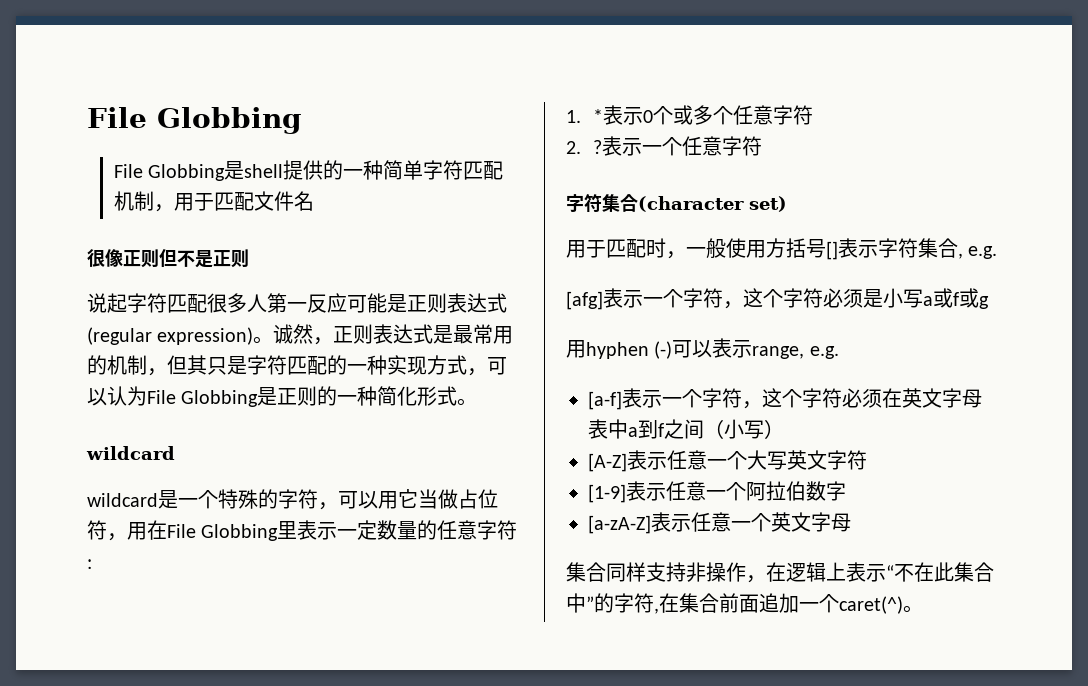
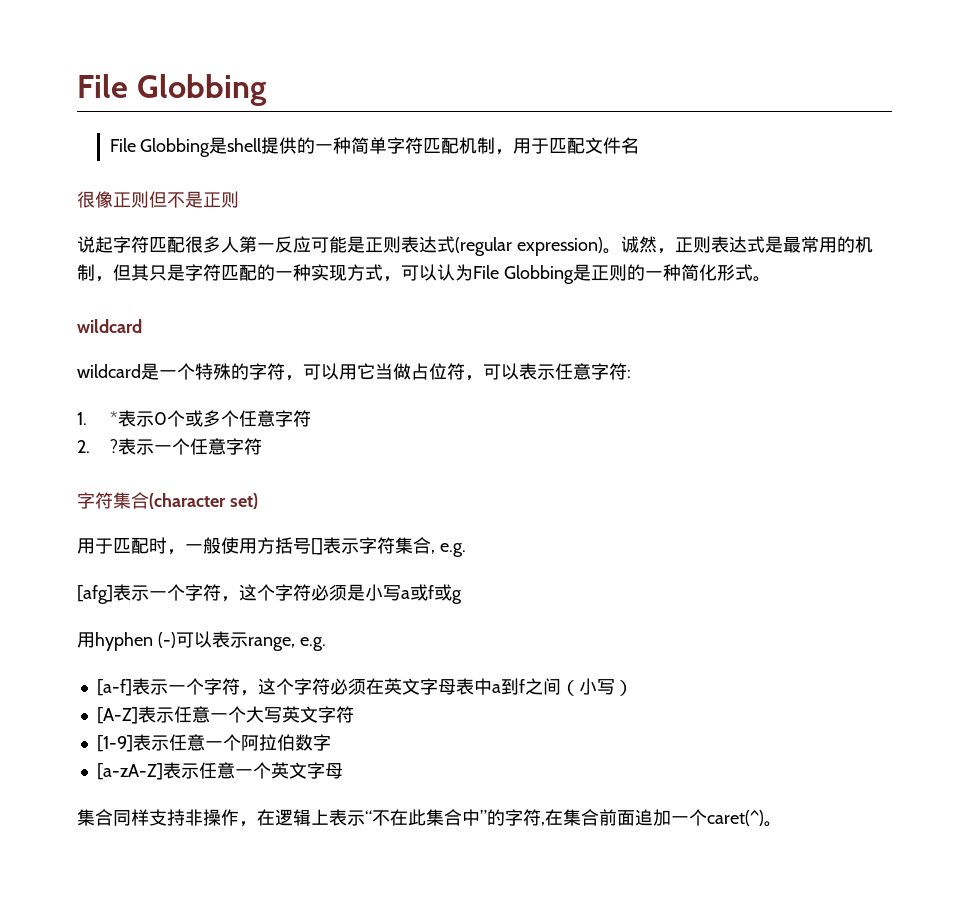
- wildcard是一个特殊的字符，可以用它当做占位符，用在File Globbing里表示一定数量的任意字符:
+ wildcard是一个特殊的字符，可以用它当做占位符，可以表示任意字符:

